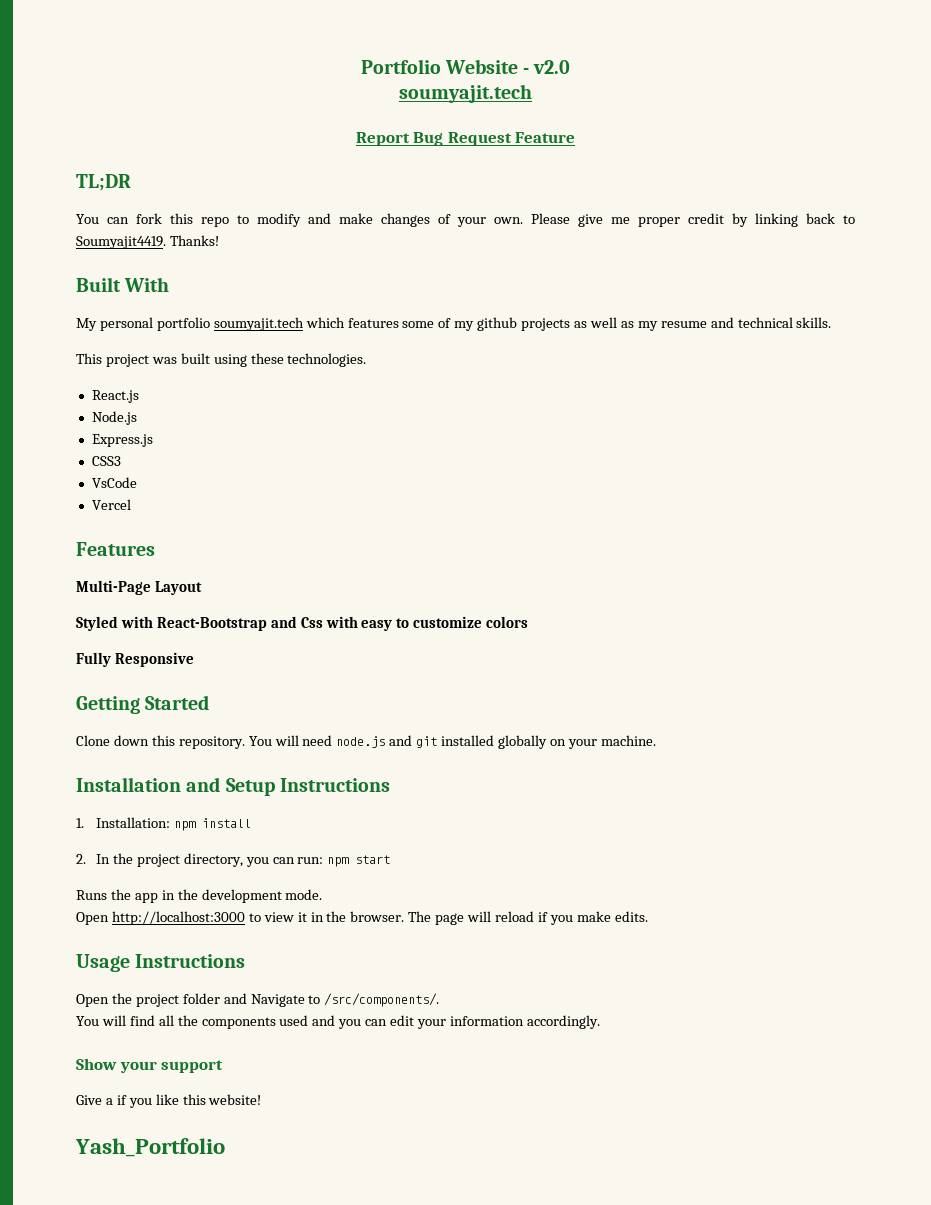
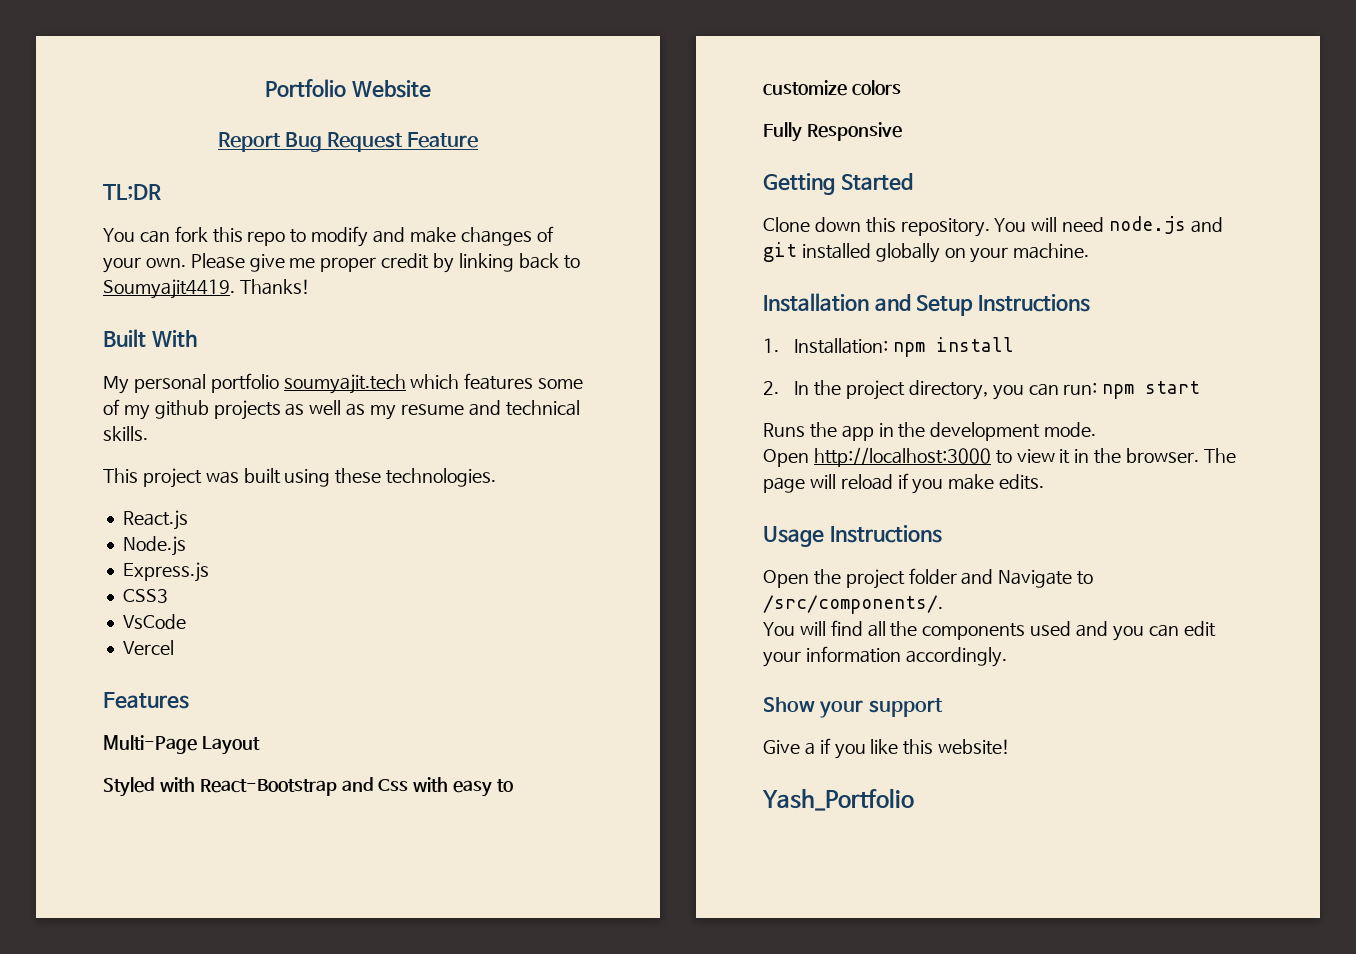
- Portfolio Website - v2.0
- soumyajit.tech
+ Portfolio Website

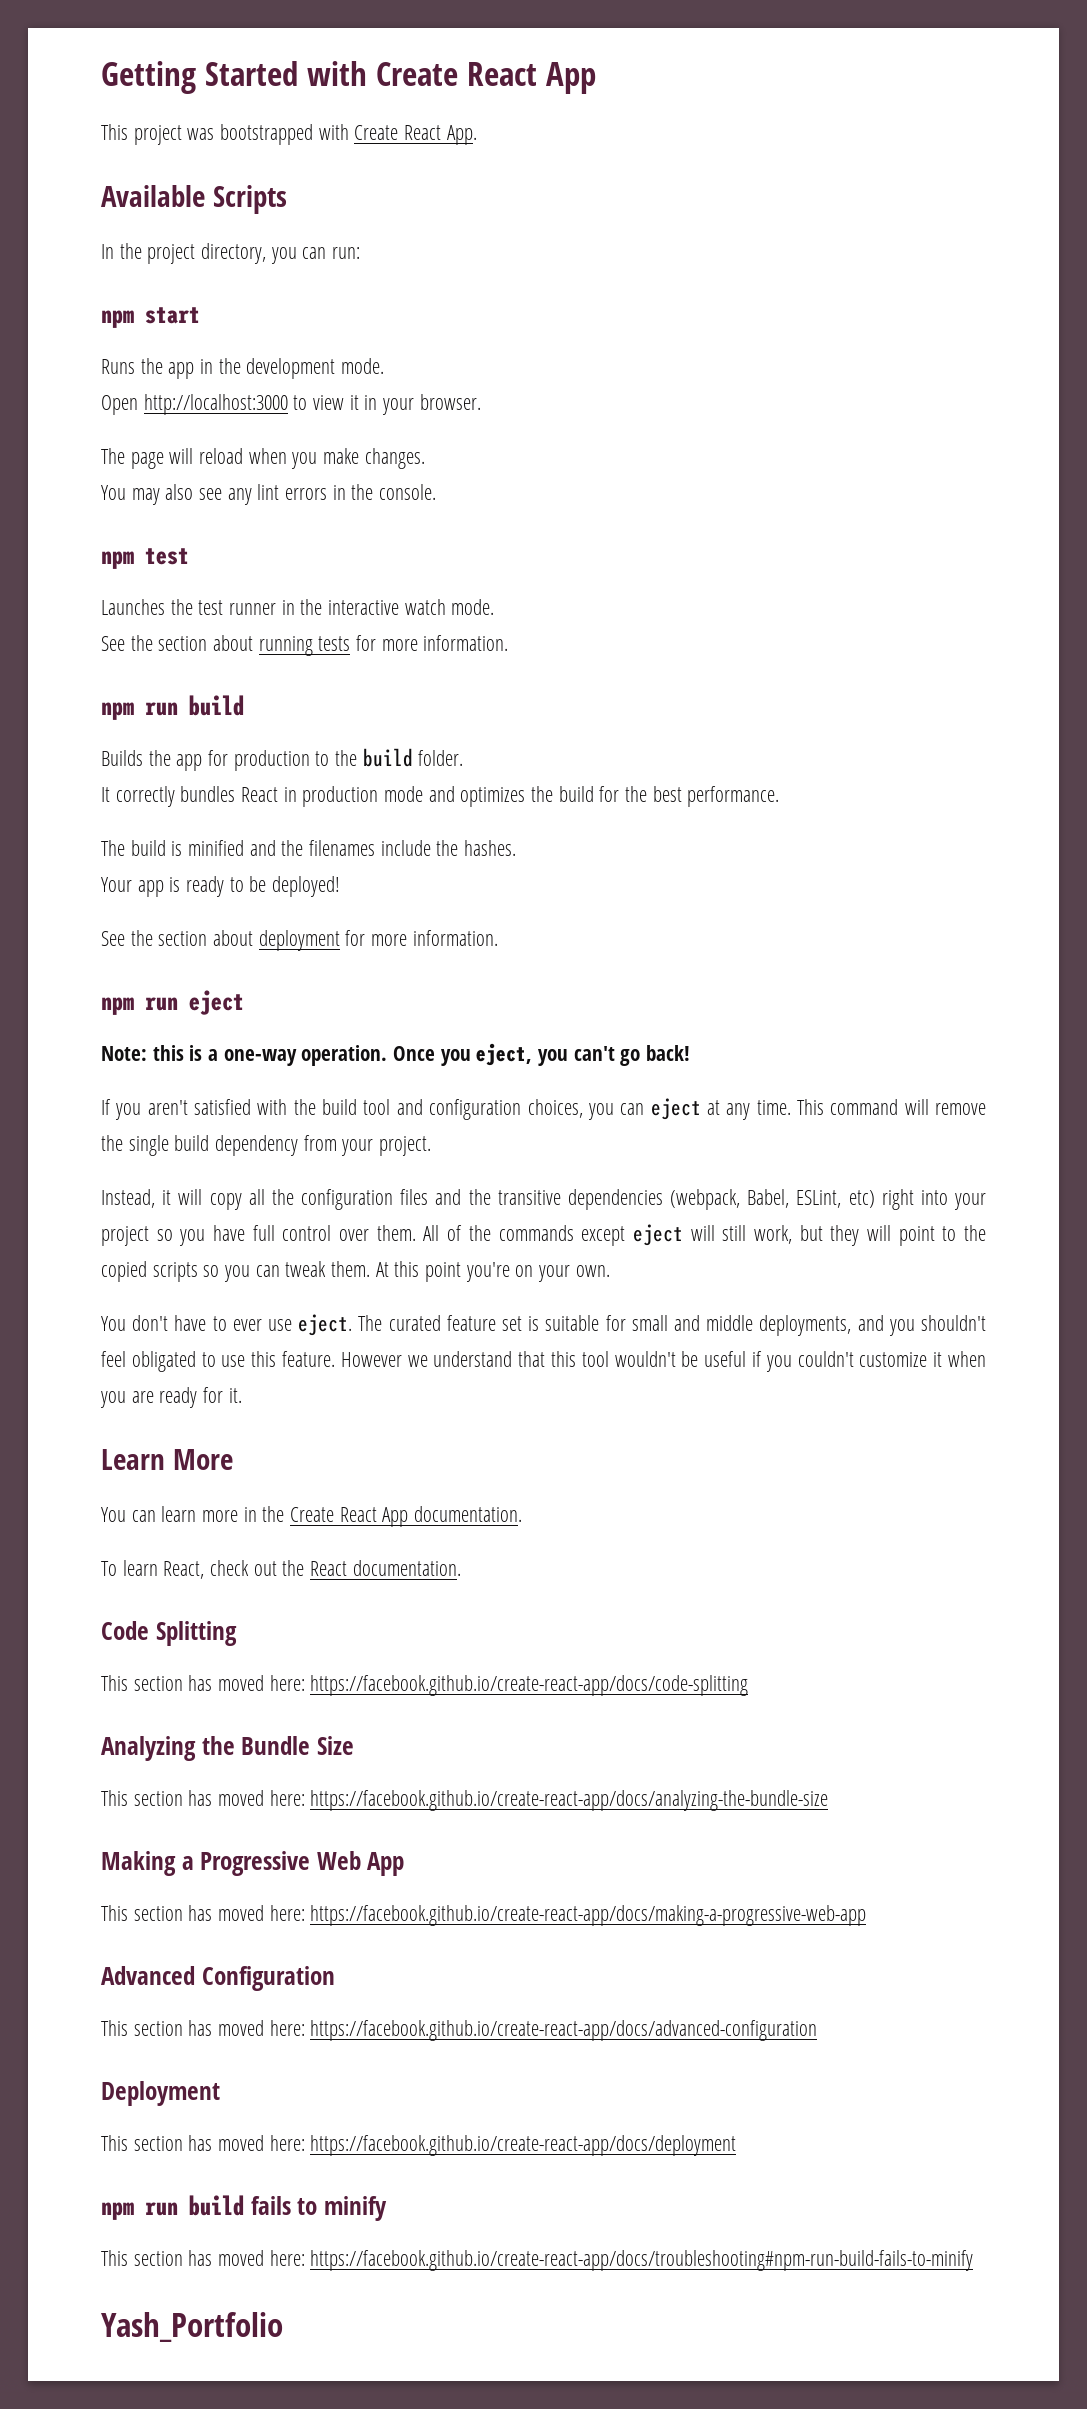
- Portfolio Website
- Report Bug Request Feature
- TL;DR
- You can fork this repo to modify and make changes of your own. Please give me proper credit by linking back to Soumyajit4419. Thanks!
- Built With
- My personal portfolio soumyajit.tech which features some of my github projects as well as my resume and technical skills.
- This project was built using these technologies.
- React.js
- Node.js
- Express.js
- CSS3
- VsCode
- Vercel
- Features
- Multi-Page Layout
- Styled with React-Bootstrap and Css with easy to customize colors
- Fully Responsive
- Getting Started
- Clone down this repository. You will need node.js and git installed globally on your machine.
- Installation and Setup Instructions
- 1. Installation: npm install
- 2. In the project directory, you can run: npm start
+ Getting Started with Create React App
+ This project was bootstrapped with Create React App.
+ Available Scripts
+ In the project directory, you can run:
+ npm start
- Open http://localhost:3000 to view it in the browser. The page will reload if you make edits.
- Usage Instructions
- Open the project folder and Navigate to /src/components/.
- You will find all the components used and you can edit your information accordingly.
- Show your support
- Give a if you like this website!
+ Open http://localhost:3000 to view it in your browser.
+ The page will reload when you make changes.
+ You may also see any lint errors in the console.
+ npm test
+ Launches the test runner in the interactive watch mode.
+ See the section about running tests for more information.
+ npm run build
+ Builds the app for production to the build folder.
+ It correctly bundles React in production mode and optimizes the build for the best performance.
+ The build is minified and the filenames include the hashes.
+ Your app is ready to be deployed!
+ See the section about deployment for more information.
+ npm run eject
+ Note: this is a one-way operation. Once you eject, you can't go back!
+ If you aren't satisfied with the build tool and configuration choices, you can eject at any time. This command will remove the single build dependency from your project.
+ Instead, it will copy all the configuration files and the transitive dependencies (webpack, Babel, ESLint, etc) right into your project so you have full control over them. All of the commands except eject will still work, but they will point to the copied scripts so you can tweak them. At this point you're on your own.
+ You don't have to ever use eject. The curated feature set is suitable for small and middle deployments, and you shouldn't feel obligated to use this feature. However we understand that this tool wouldn't be useful if you couldn't customize it when you are ready for it.
+ Learn More
+ You can learn more in the Create React App documentation.
+ To learn React, check out the React documentation.
+ Code Splitting
+ This section has moved here: https://facebook.github.io/create-react-app/docs/code-splitting
+ Analyzing the Bundle Size
+ This section has moved here: https://facebook.github.io/create-react-app/docs/analyzing-the-bundle-size
+ Making a Progressive Web App
+ This section has moved here: https://facebook.github.io/create-react-app/docs/making-a-progressive-web-app
+ Advanced Configuration
+ This section has moved here: https://facebook.github.io/create-react-app/docs/advanced-configuration
+ Deployment
+ This section has moved here: https://facebook.github.io/create-react-app/docs/deployment
+ npm run build fails to minify
+ This section has moved here: https://facebook.github.io/create-react-app/docs/troubleshooting#npm-run-build-fails-to-minify

